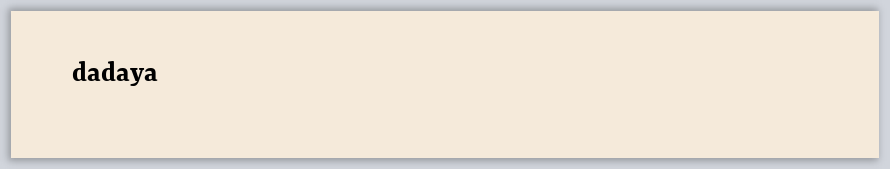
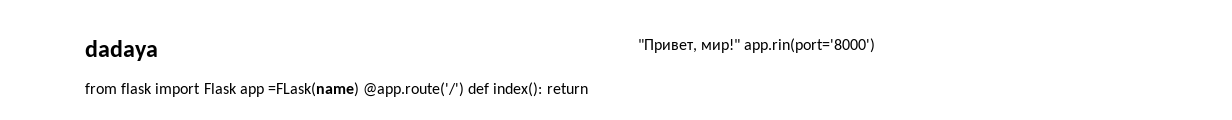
+ from flask import Flask app =FLask(name) @app.route('/') def index(): return "Привет, мир!" app.rin(port='8000')

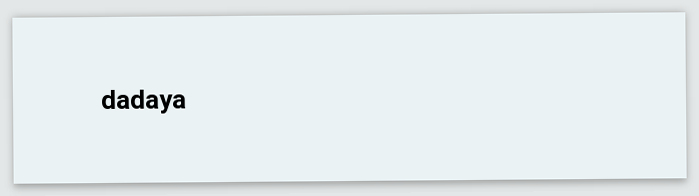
- from flask import Flask app =FLask(name) @app.route('/') def index(): return "Привет, мир!" app.rin(port='8000')

